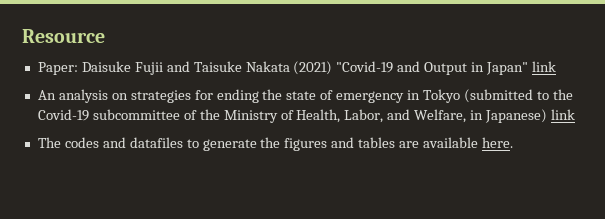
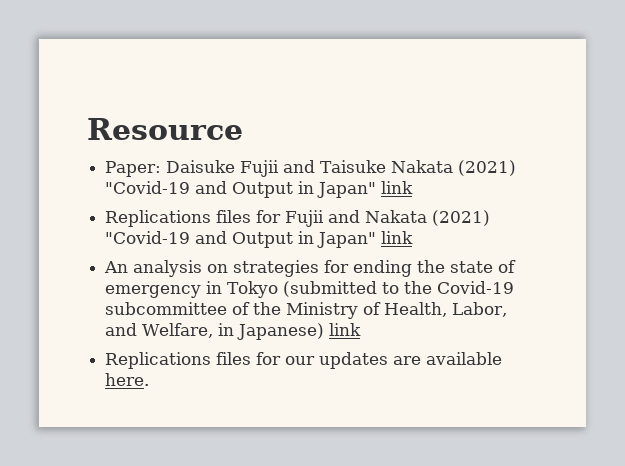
+ Replications files for Fujii and Nakata (2021) "Covid-19 and Output in Japan" link
- The codes and datafiles to generate the figures and tables are available here.
+ Replications files for our updates are available here.

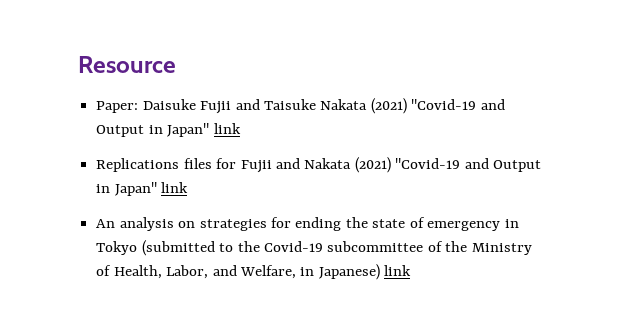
- Replications files for our updates are available here.

